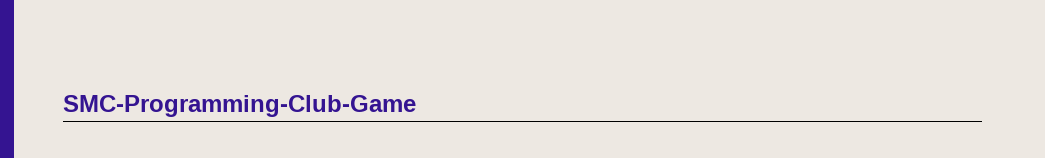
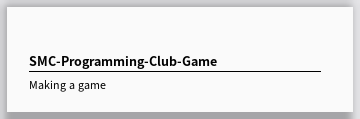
+ Making a game

